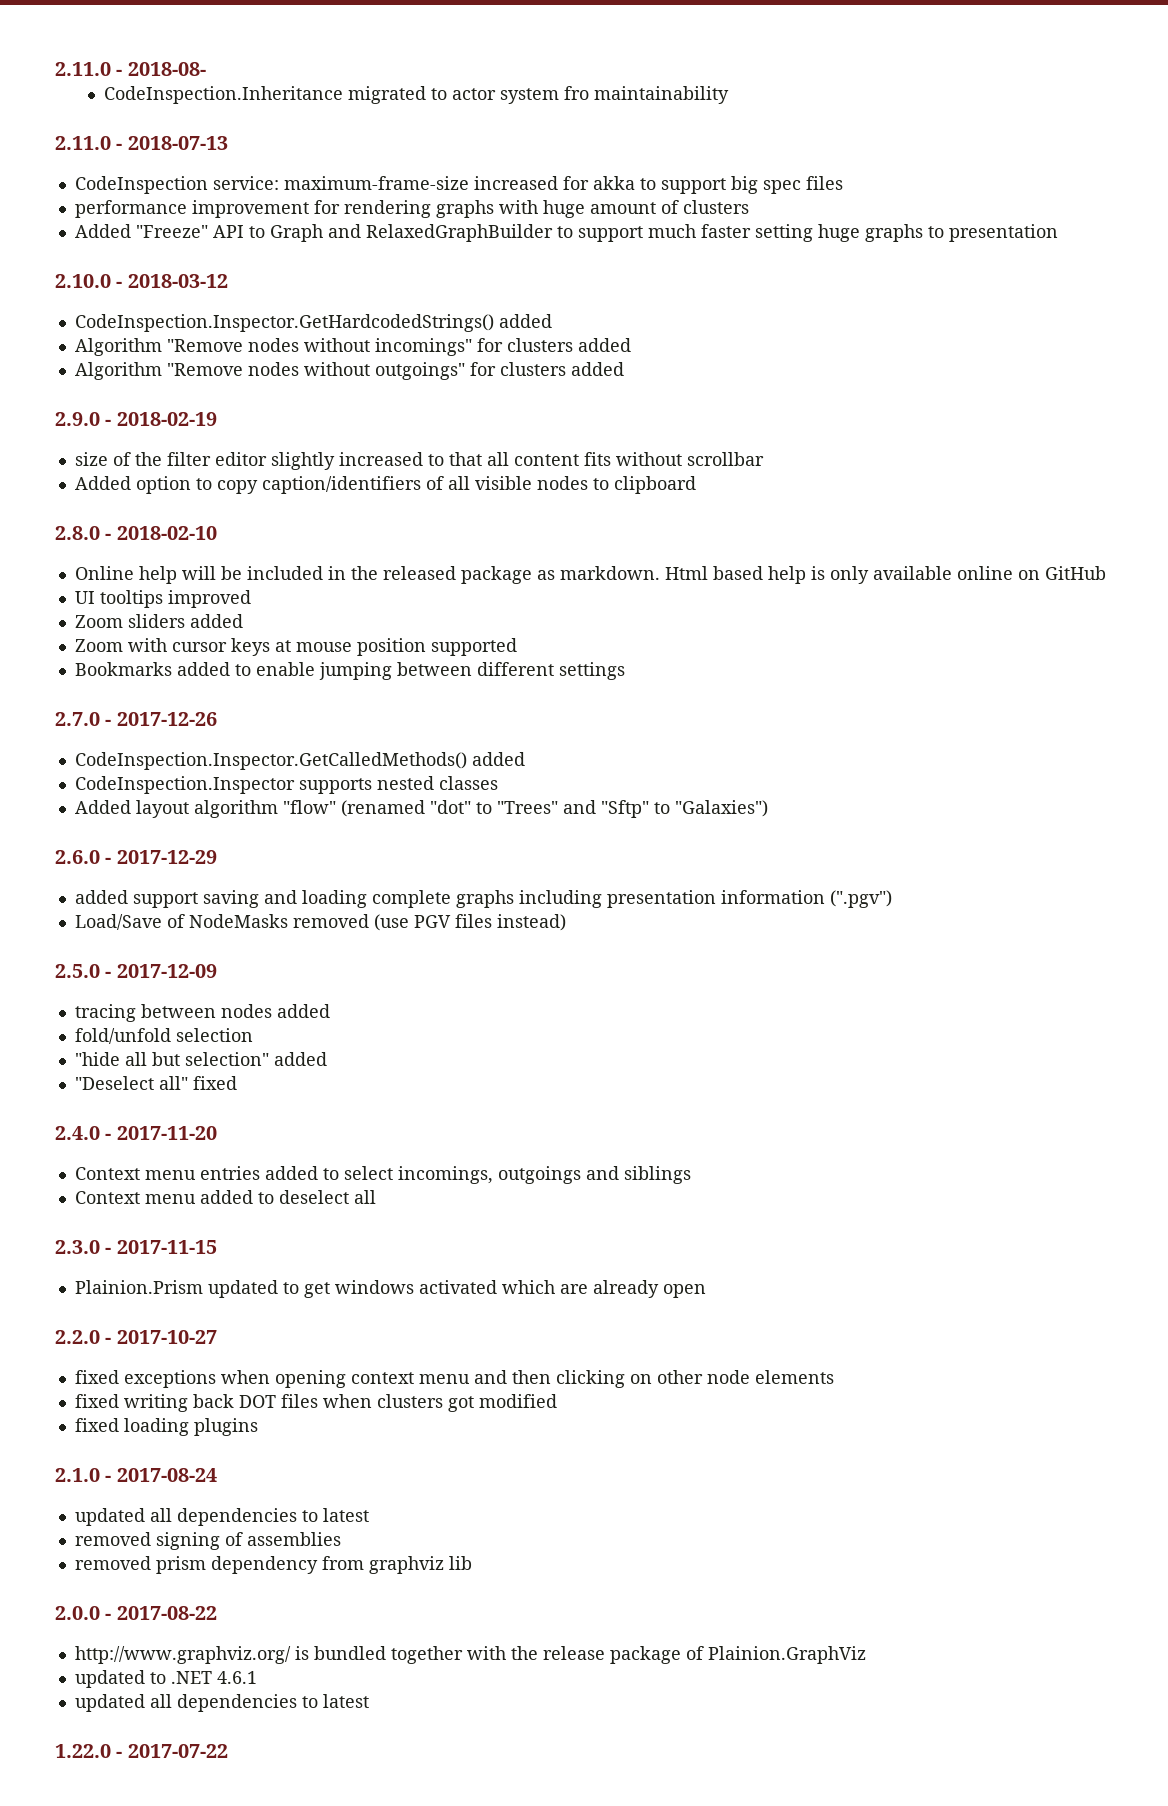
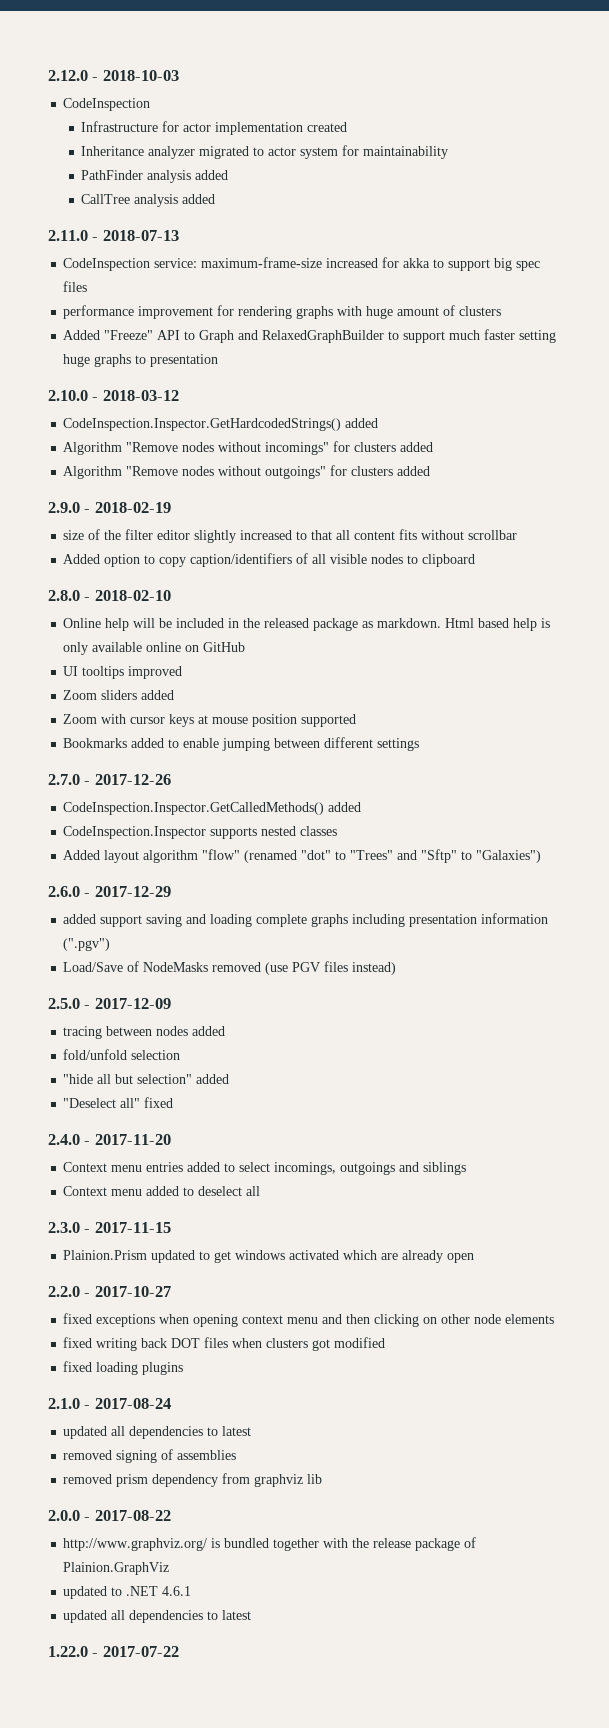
- 2.11.0 - 2018-08-
- CodeInspection.Inheritance migrated to actor system fro maintainability
+ 2.12.0 - 2018-10-03
+ CodeInspection
+ Infrastructure for actor implementation created
+ Inheritance analyzer migrated to actor system for maintainability
+ PathFinder analysis added
+ CallTree analysis added

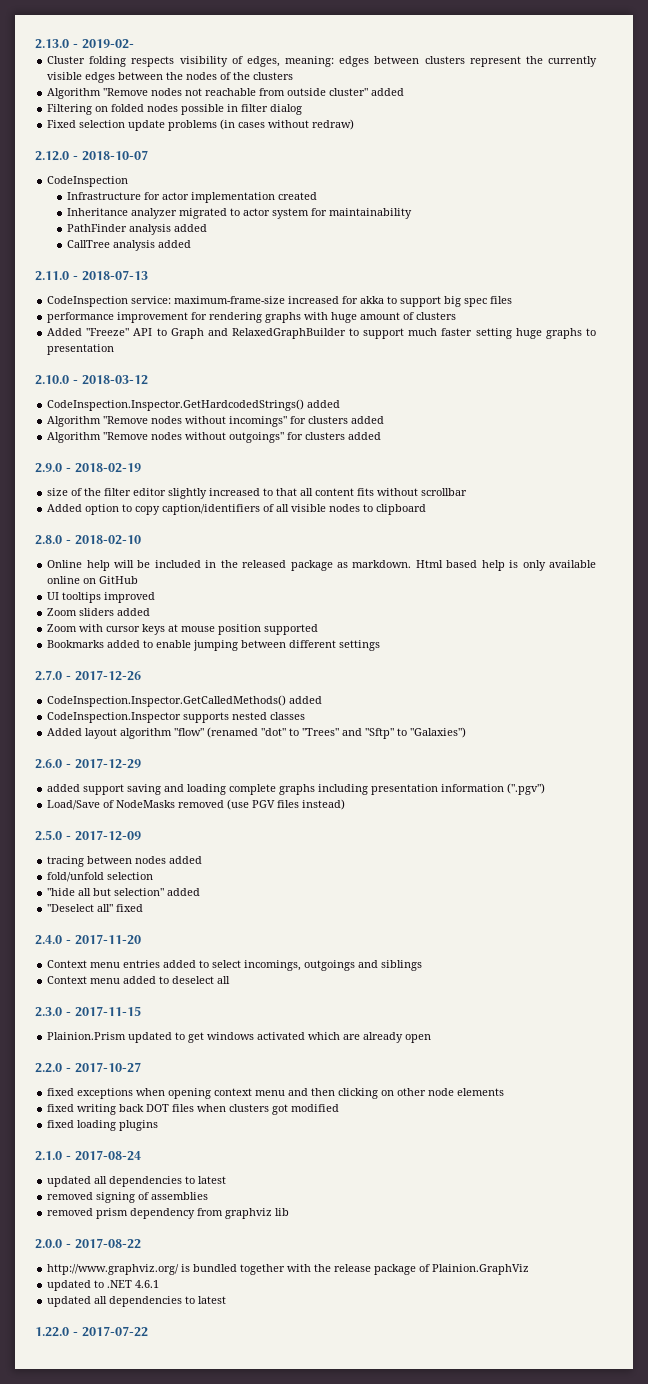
+ 2.13.0 - 2019-02-
+ Cluster folding respects visibility of edges, meaning: edges between clusters represent the currently visible edges between the nodes of the clusters
+ Algorithm "Remove nodes not reachable from outside cluster" added
+ Filtering on folded nodes possible in filter dialog
+ Fixed selection update problems (in cases without redraw)
- 2.12.0 - 2018-10-03
+ 2.12.0 - 2018-10-07

